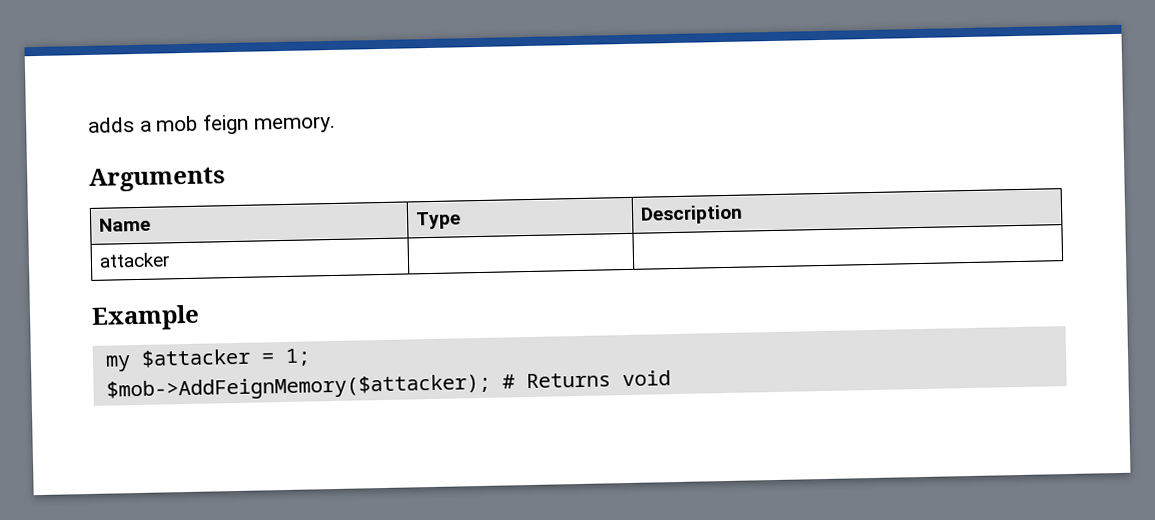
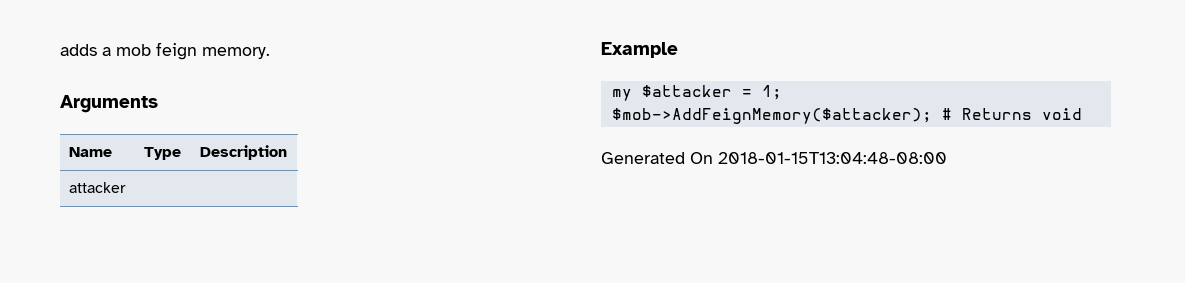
+ Generated On 2018-01-15T13:04:48-08:00

